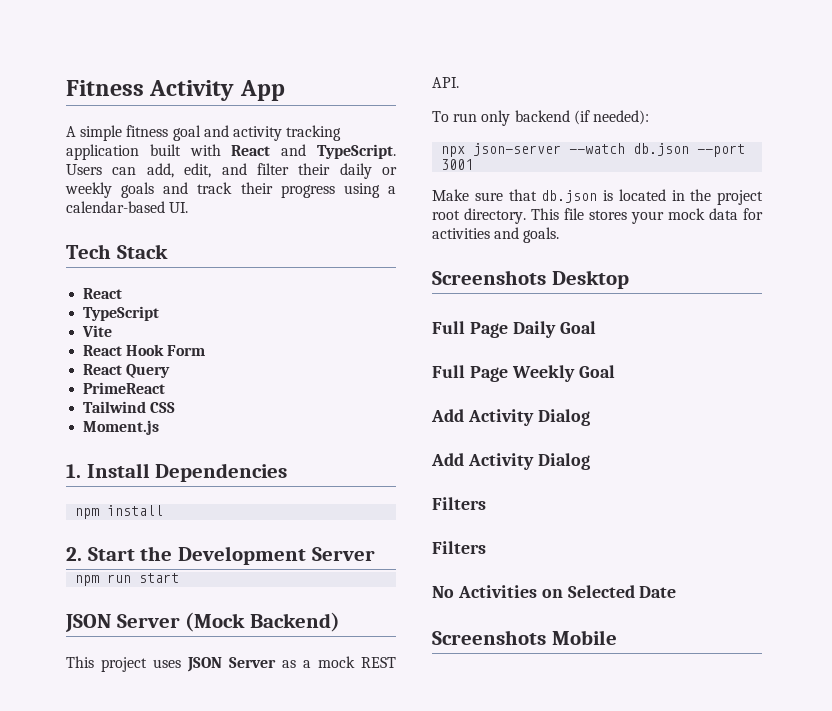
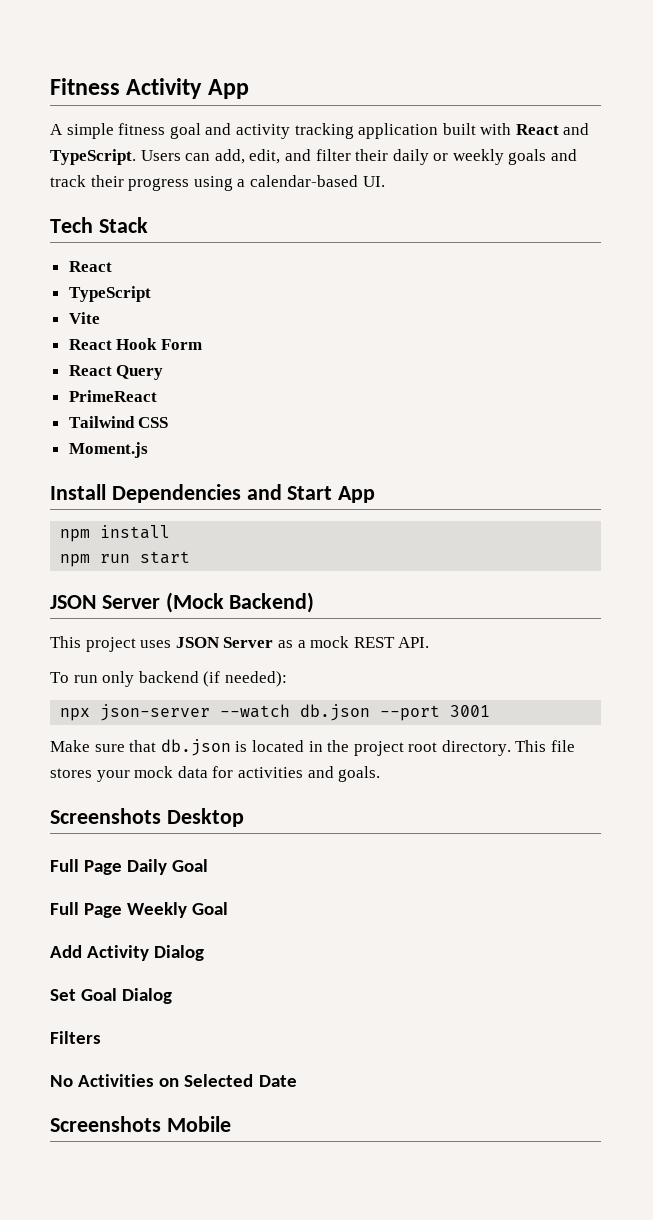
- 1. Install Dependencies
+ Install Dependencies and Start App
- 2. Start the Development Server
  Full Page Weekly Goal
  Add Activity Dialog
- Add Activity Dialog
- Filters
+ Set Goal Dialog

